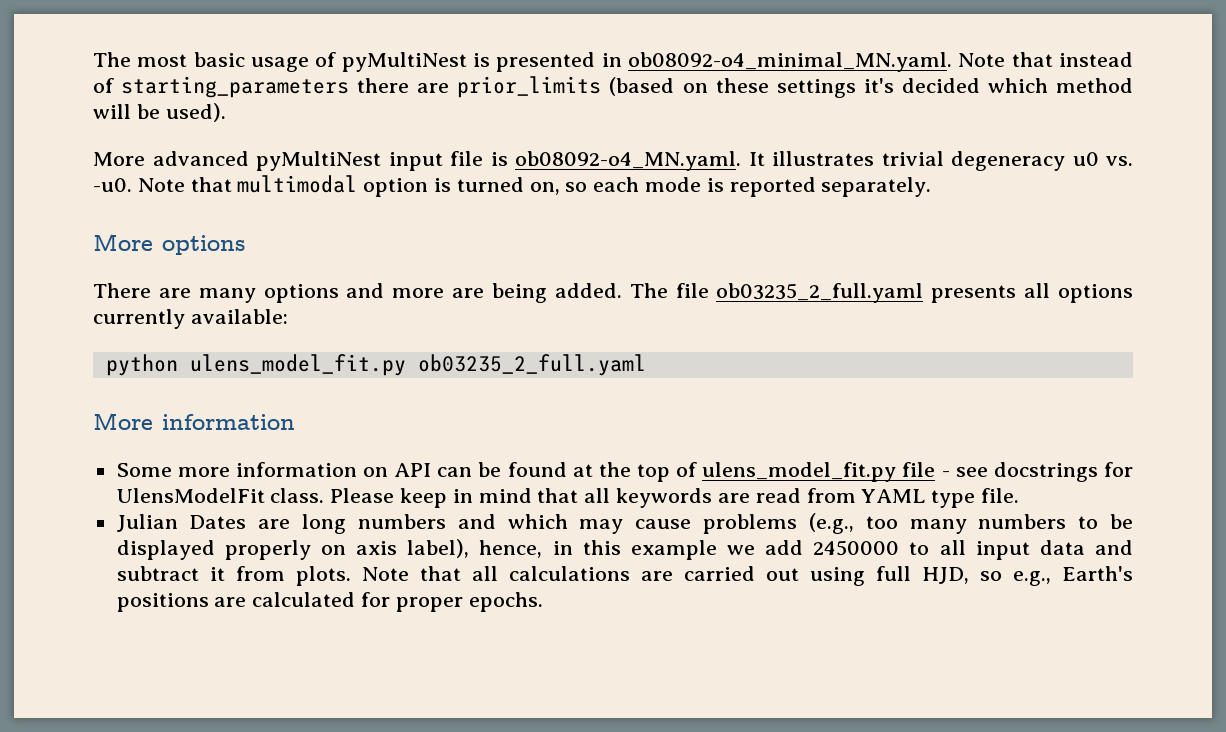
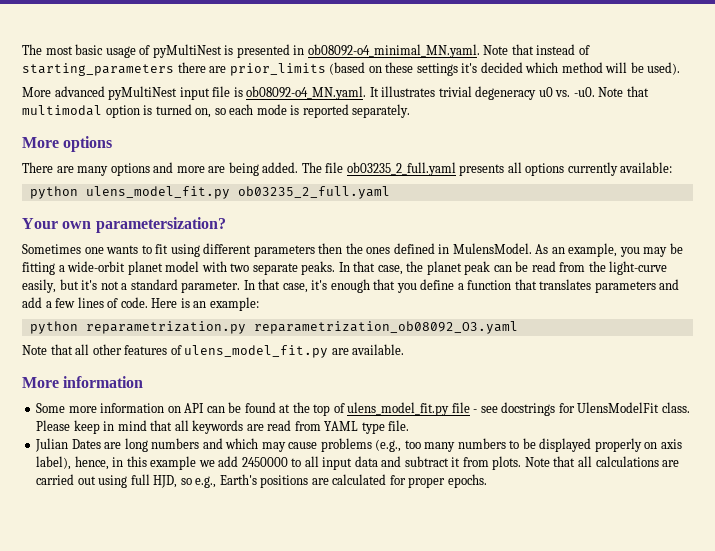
+ Your own parametersization?
+ Sometimes one wants to fit using different parameters then the ones defined in MulensModel. As an example, you may be fitting a wide-orbit planet model with two separate peaks. In that case, the planet peak can be read from the light-curve easily, but it's not a standard parameter. In that case, it's enough that you define a function that translates parameters and add a few lines of code. Here is an example:
+ python reparametrization.py reparametrization_ob08092_O3.yaml
+ Note that all other features of ulens_model_fit.py are available.

